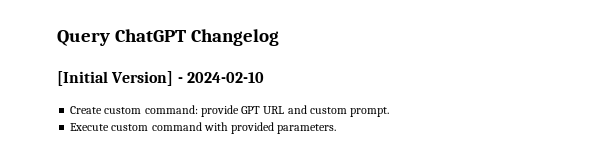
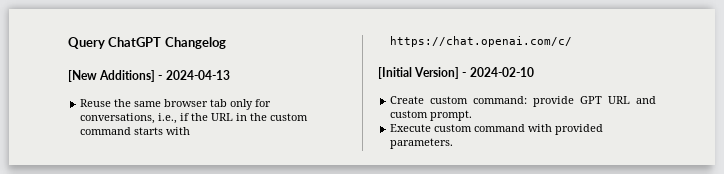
+ [New Additions] - 2024-04-13
+ Reuse the same browser tab only for conversations, i.e., if the URL in the custom command starts with https://chat.openai.com/c/

